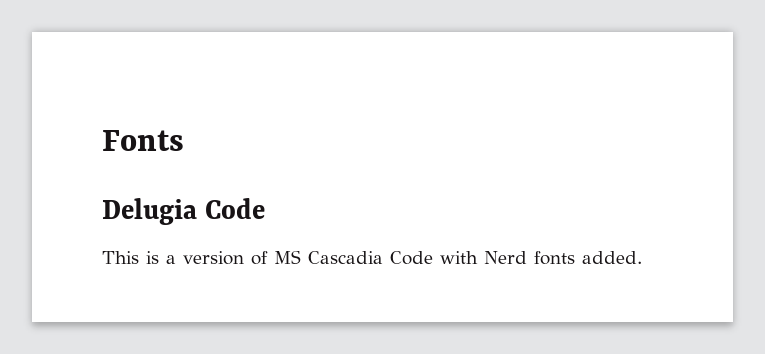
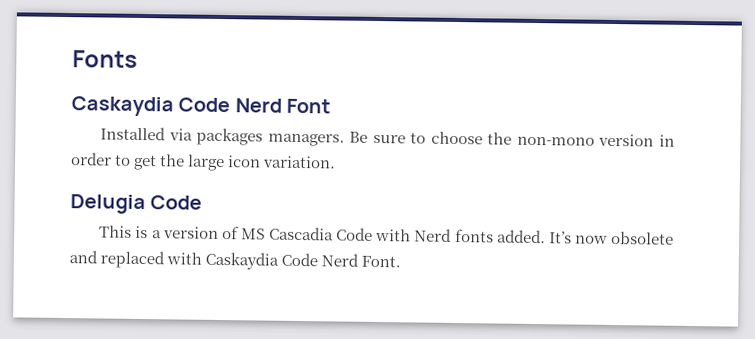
+ Caskaydia Code Nerd Font
+ Installed via packages managers. Be sure to choose the non-mono version in order to get the large icon variation.
+ It’s now obsolete and replaced with Caskaydia Code Nerd Font.

